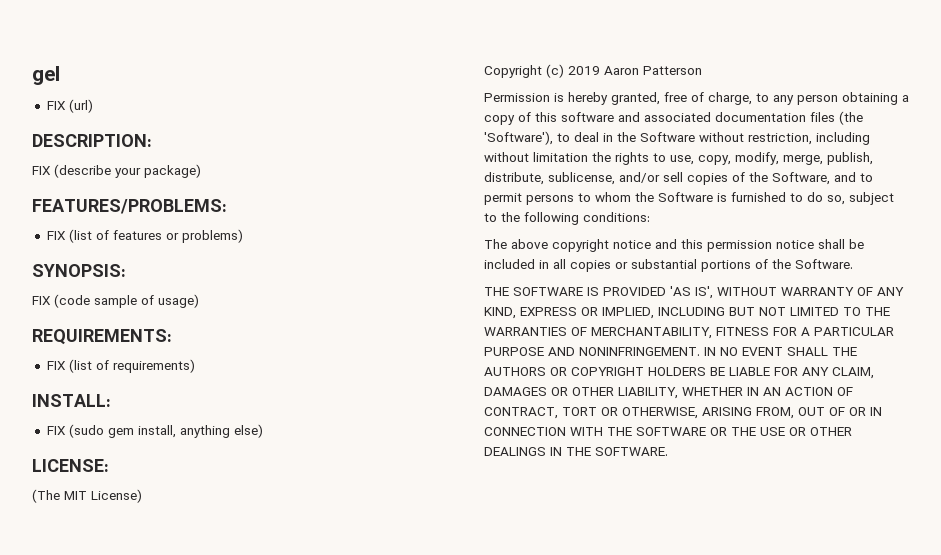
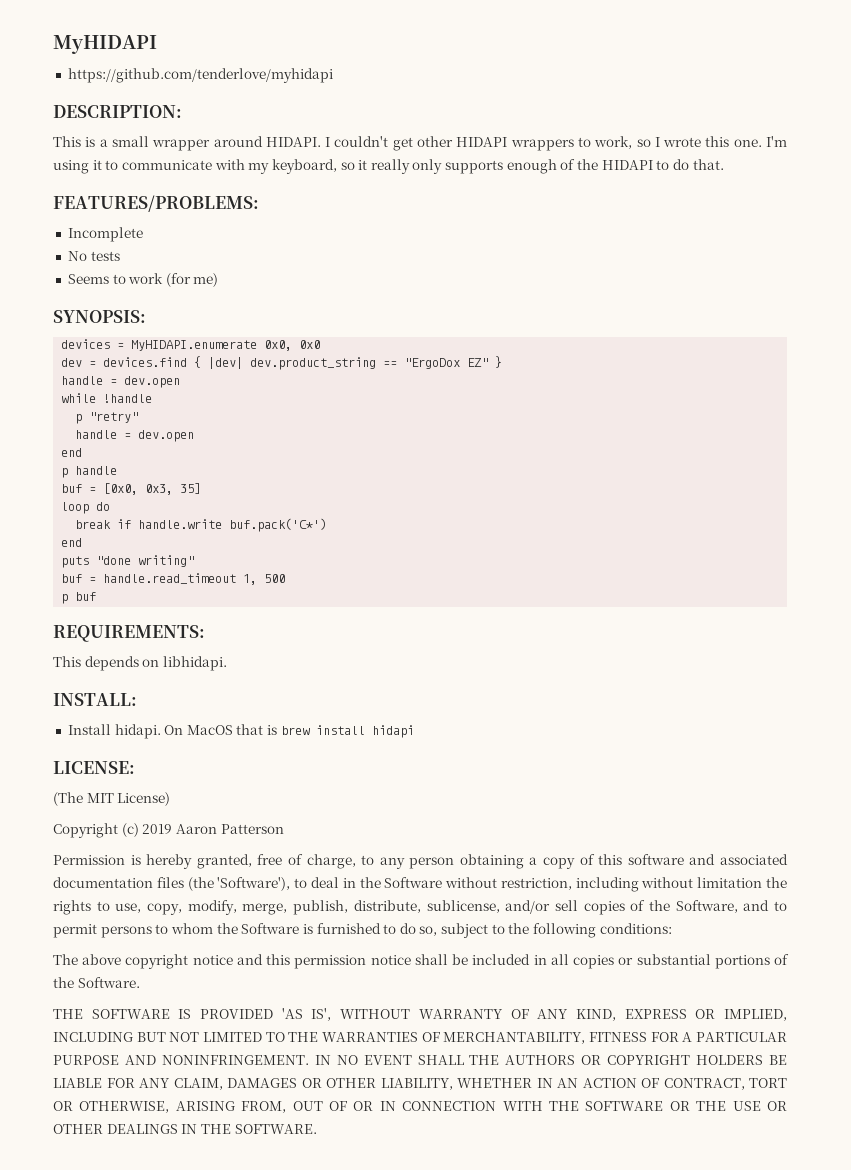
- gel
- FIX (url)
+ MyHIDAPI
+ https://github.com/tenderlove/myhidapi
  DESCRIPTION:
- FIX (describe your package)
+ This is a small wrapper around HIDAPI. I couldn't get other HIDAPI wrappers to work, so I wrote this one. I'm using it to communicate with my keyboard, so it really only supports enough of the HIDAPI to do that.
  FEATURES/PROBLEMS:
- FIX (list of features or problems)
+ Incomplete
+ No tests
+ Seems to work (for me)
  SYNOPSIS:
- FIX (code sample of usage)
+ devices = MyHIDAPI.enumerate 0x0, 0x0
+ dev = devices.find { |dev| dev.product_string == "ErgoDox EZ" }
+ handle = dev.open
+ while !handle
+ p "retry"
+ handle = dev.open
+ end
+ p handle
+ buf = [0x0, 0x3, 35]
+ loop do
+ break if handle.write buf.pack('C*')
+ end
+ puts "done writing"
+ buf = handle.read_timeout 1, 500
+ p buf
  REQUIREMENTS:
- FIX (list of requirements)
+ This depends on libhidapi.
  INSTALL:
- FIX (sudo gem install, anything else)
+ Install hidapi. On MacOS that is brew install hidapi

